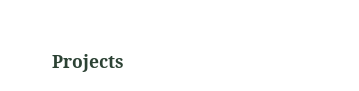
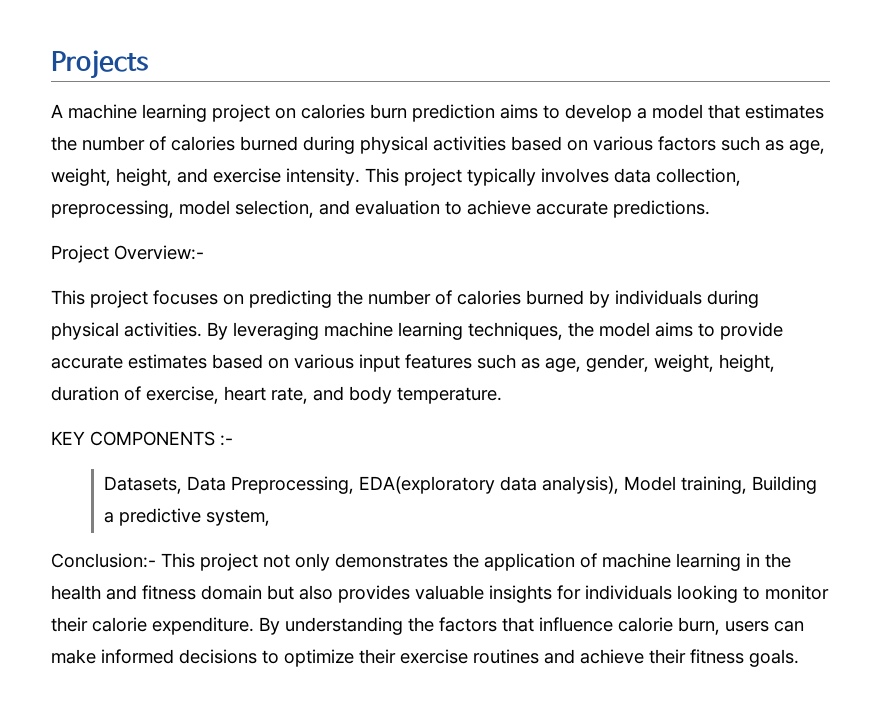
+ A machine learning project on calories burn prediction aims to develop a model that estimates the number of calories burned during physical activities based on various factors such as age, weight, height, and exercise intensity. This project typically involves data collection, preprocessing, model selection, and evaluation to achieve accurate predictions.
+ Project Overview:-
+ This project focuses on predicting the number of calories burned by individuals during physical activities. By leveraging machine learning techniques, the model aims to provide accurate estimates based on various input features such as age, gender, weight, height, duration of exercise, heart rate, and body temperature.
+ KEY COMPONENTS :-
+ Datasets, Data Preprocessing, EDA(exploratory data analysis), Model training, Building a predictive system,
+ Conclusion:- This project not only demonstrates the application of machine learning in the health and fitness domain but also provides valuable insights for individuals looking to monitor their calorie expenditure. By understanding the factors that influence calorie burn, users can make informed decisions to optimize their exercise routines and achieve their fitness goals.

